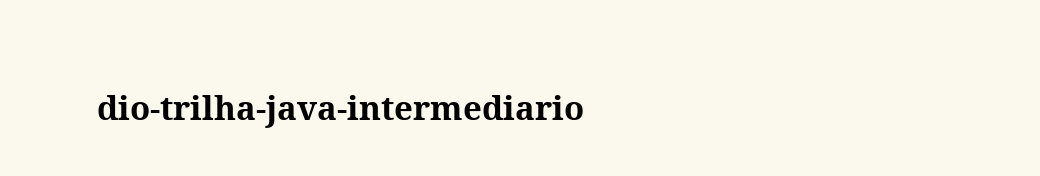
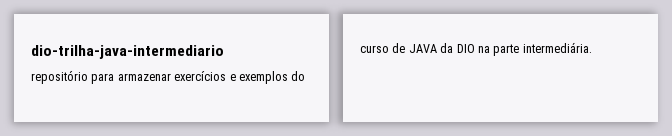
+ repositório para armazenar exercícios e exemplos do curso de JAVA da DIO na parte intermediária.

